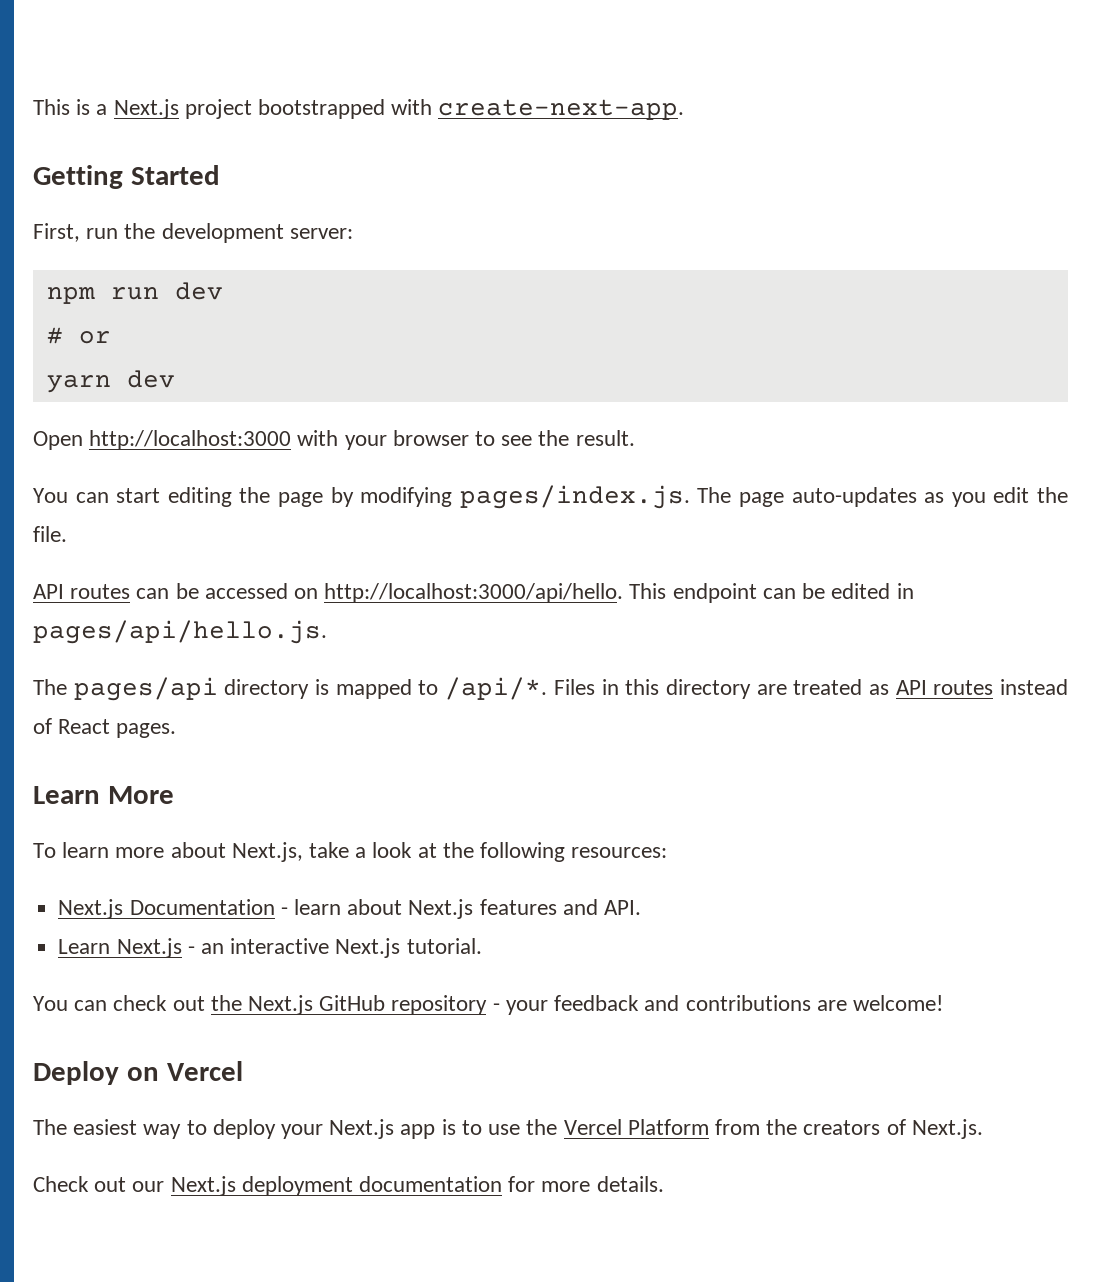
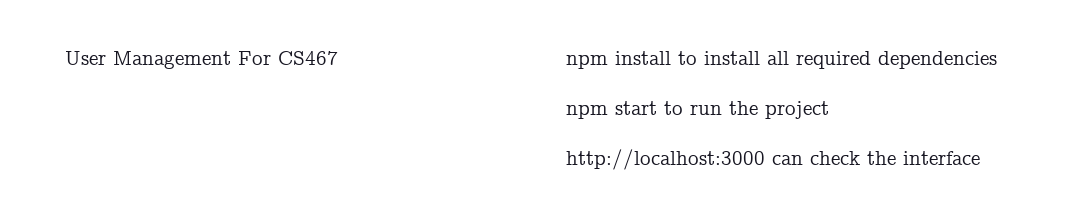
- This is a Next.js project bootstrapped with create-next-app.
- Getting Started
- First, run the development server:
- npm run dev
- # or
- yarn dev
- Open http://localhost:3000 with your browser to see the result.
- You can start editing the page by modifying pages/index.js. The page auto-updates as you edit the file.
- API routes can be accessed on http://localhost:3000/api/hello. This endpoint can be edited in pages/api/hello.js.
- The pages/api directory is mapped to /api/*. Files in this directory are treated as API routes instead of React pages.
- Learn More
- To learn more about Next.js, take a look at the following resources:
- Next.js Documentation - learn about Next.js features and API.
- Learn Next.js - an interactive Next.js tutorial.
- You can check out the Next.js GitHub repository - your feedback and contributions are welcome!
- Deploy on Vercel
- The easiest way to deploy your Next.js app is to use the Vercel Platform from the creators of Next.js.
- Check out our Next.js deployment documentation for more details.
+ User Management For CS467
+ npm install to install all required dependencies
+ npm start to run the project
+ http://localhost:3000 can check the interface

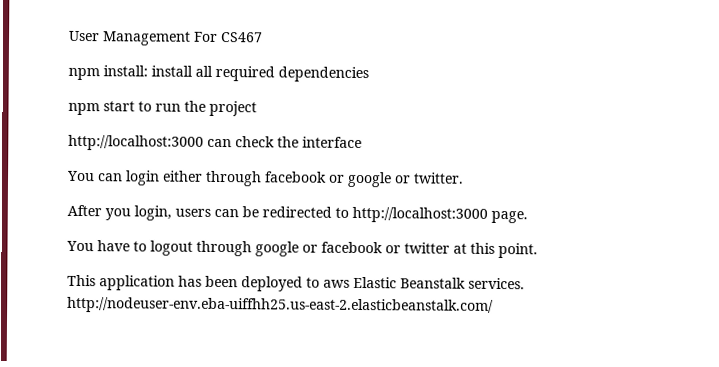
- npm install to install all required dependencies
+ npm install: install all required dependencies
+ You can login either through facebook or google or twitter.
+ After you login, users can be redirected to http://localhost:3000 page.
+ You have to logout through google or facebook or twitter at this point.
+ This application has been deployed to aws Elastic Beanstalk services. http://nodeuser-env.eba-uiffhh25.us-east-2.elasticbeanstalk.com/

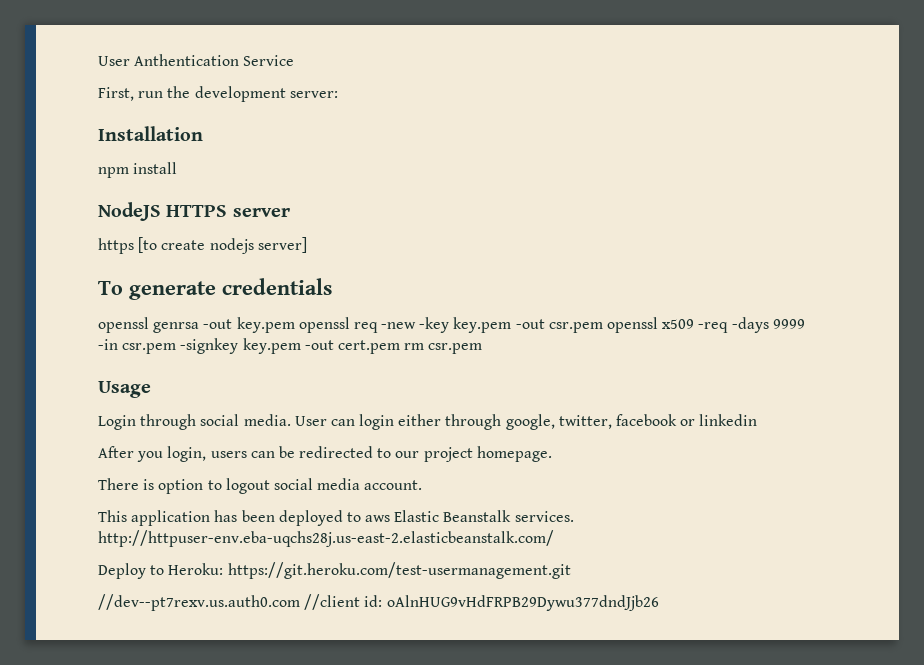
- User Management For CS467
- npm install: install all required dependencies
- npm start to run the project
- http://localhost:3000 can check the interface
- You can login either through facebook or google or twitter.
+ User Anthentication Service
+ First, run the development server:
+ Installation
+ npm install
+ NodeJS HTTPS server
+ https [to create nodejs server]
+ To generate credentials
+ openssl genrsa -out key.pem openssl req -new -key key.pem -out csr.pem openssl x509 -req -days 9999 -in csr.pem -signkey key.pem -out cert.pem rm csr.pem
+ Usage
+ Login through social media. User can login either through google, twitter, facebook or linkedin
- After you login, users can be redirected to http://localhost:3000 page.
- You have to logout through google or facebook or twitter at this point.
+ After you login, users can be redirected to our project homepage.
+ There is option to logout social media account.
- This application has been deployed to aws Elastic Beanstalk services. http://nodeuser-env.eba-uiffhh25.us-east-2.elasticbeanstalk.com/
+ This application has been deployed to aws Elastic Beanstalk services. http://httpuser-env.eba-uqchs28j.us-east-2.elasticbeanstalk.com/
+ Deploy to Heroku: https://git.heroku.com/test-usermanagement.git
+ //dev--pt7rexv.us.auth0.com //client id: oAlnHUG9vHdFRPB29Dywu377dndJjb26

